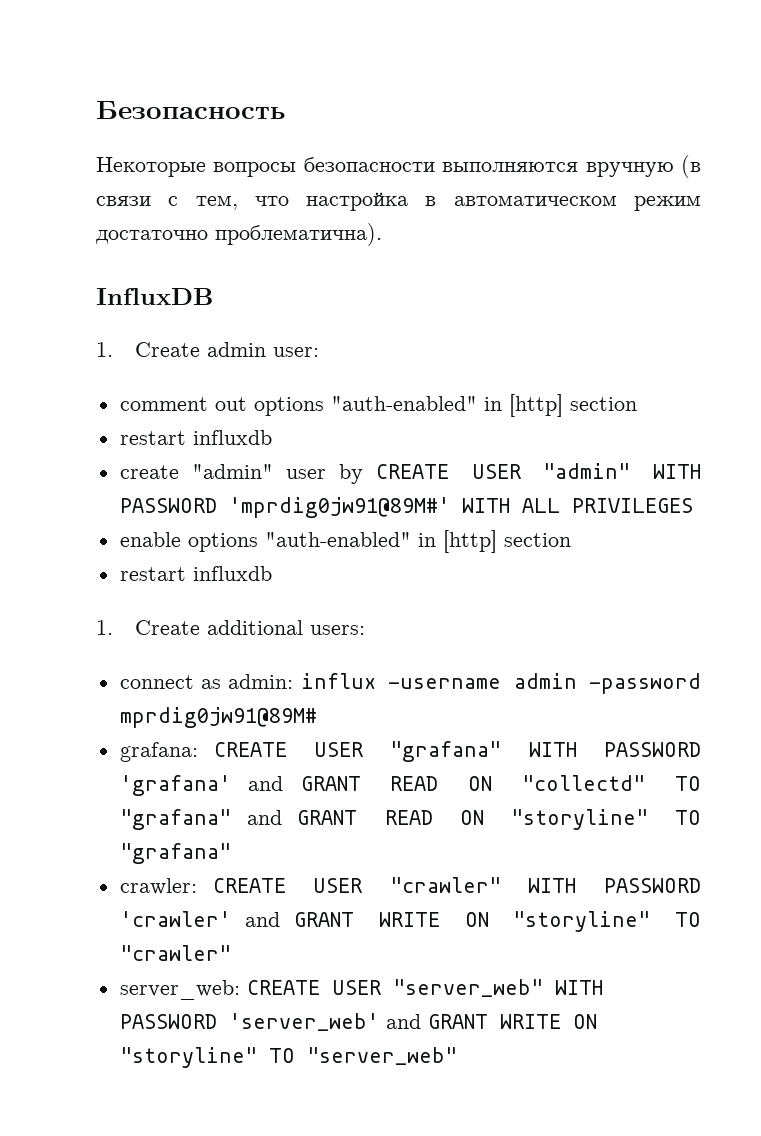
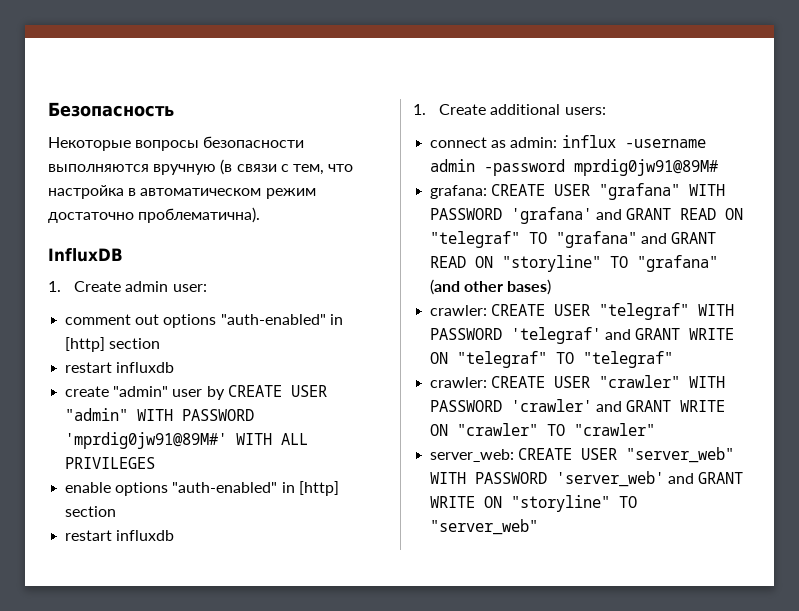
- grafana: CREATE USER "grafana" WITH PASSWORD 'grafana' and GRANT READ ON "collectd" TO "grafana" and GRANT READ ON "storyline" TO "grafana"
+ grafana: CREATE USER "grafana" WITH PASSWORD 'grafana' and GRANT READ ON "telegraf" TO "grafana" and GRANT READ ON "storyline" TO "grafana" (and other bases)
+ crawler: CREATE USER "telegraf" WITH PASSWORD 'telegraf' and GRANT WRITE ON "telegraf" TO "telegraf"
- crawler: CREATE USER "crawler" WITH PASSWORD 'crawler' and GRANT WRITE ON "storyline" TO "crawler"
+ crawler: CREATE USER "crawler" WITH PASSWORD 'crawler' and GRANT WRITE ON "crawler" TO "crawler"

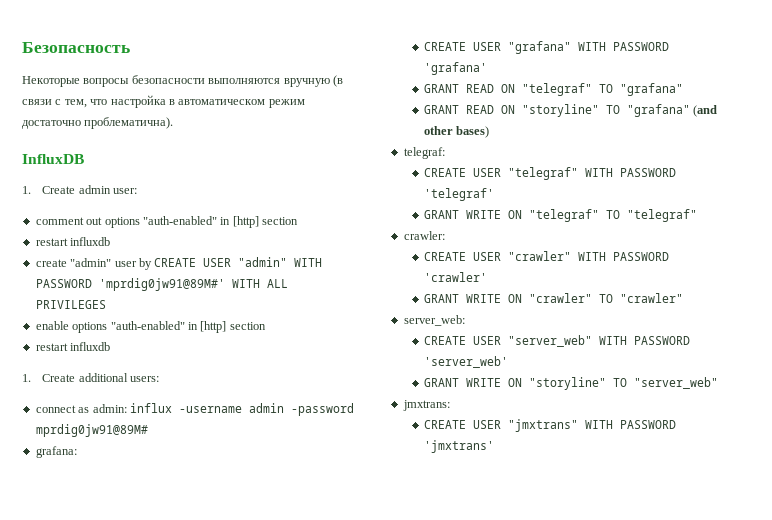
- grafana: CREATE USER "grafana" WITH PASSWORD 'grafana' and GRANT READ ON "telegraf" TO "grafana" and GRANT READ ON "storyline" TO "grafana" (and other bases)
+ grafana:
+ CREATE USER "grafana" WITH PASSWORD 'grafana'
+ GRANT READ ON "telegraf" TO "grafana"
+ GRANT READ ON "storyline" TO "grafana" (and other bases)
- crawler: CREATE USER "telegraf" WITH PASSWORD 'telegraf' and GRANT WRITE ON "telegraf" TO "telegraf"
+ telegraf:
+ CREATE USER "telegraf" WITH PASSWORD 'telegraf'
+ GRANT WRITE ON "telegraf" TO "telegraf"
- crawler: CREATE USER "crawler" WITH PASSWORD 'crawler' and GRANT WRITE ON "crawler" TO "crawler"
+ crawler:
+ CREATE USER "crawler" WITH PASSWORD 'crawler'
+ GRANT WRITE ON "crawler" TO "crawler"
- server_web: CREATE USER "server_web" WITH PASSWORD 'server_web' and GRANT WRITE ON "storyline" TO "server_web"
+ server_web:
+ CREATE USER "server_web" WITH PASSWORD 'server_web'
+ GRANT WRITE ON "storyline" TO "server_web"
+ jmxtrans:
+ CREATE USER "jmxtrans" WITH PASSWORD 'jmxtrans'

